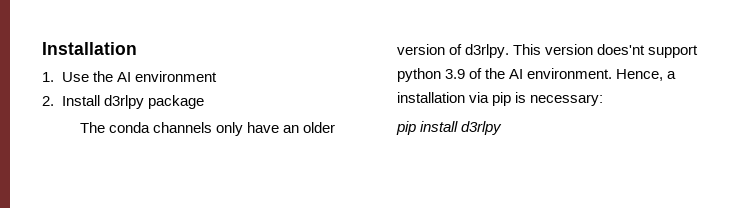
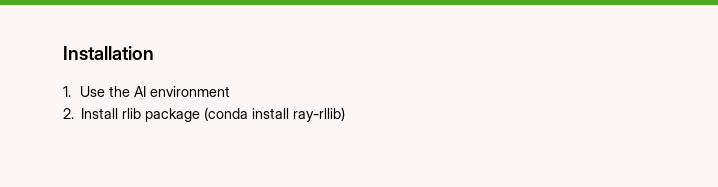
- 2. Install d3rlpy package
- The conda channels only have an older version of d3rlpy. This version does'nt support python 3.9 of the AI environment. Hence, a installation via pip is necessary:
- pip install d3rlpy
+ 2. Install rlib package (conda install ray-rllib)

